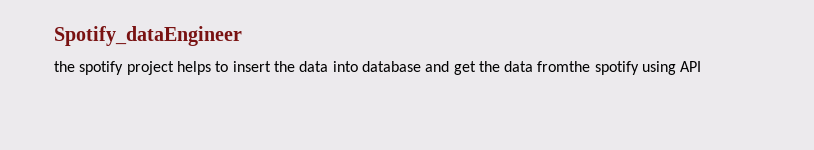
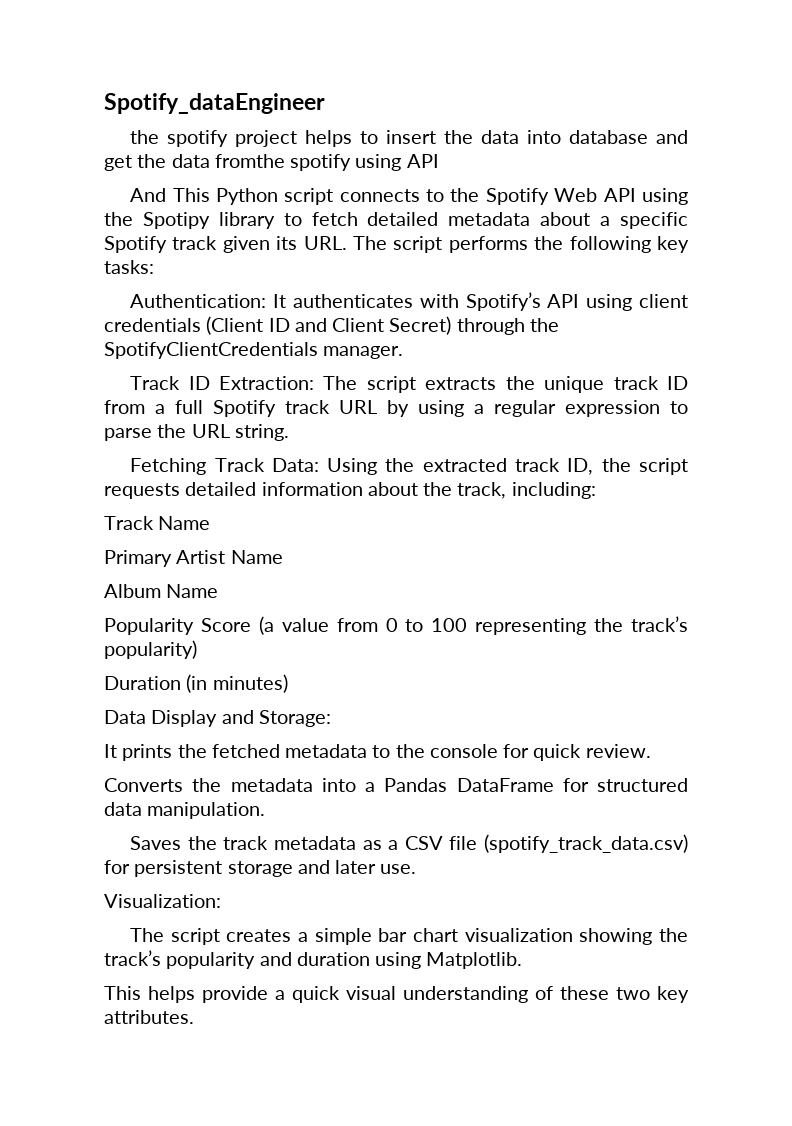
+ And This Python script connects to the Spotify Web API using the Spotipy library to fetch detailed metadata about a specific Spotify track given its URL. The script performs the following key tasks:
+ Authentication: It authenticates with Spotify’s API using client credentials (Client ID and Client Secret) through the SpotifyClientCredentials manager.
+ Track ID Extraction: The script extracts the unique track ID from a full Spotify track URL by using a regular expression to parse the URL string.
+ Fetching Track Data: Using the extracted track ID, the script requests detailed information about the track, including:
+ Track Name
+ Primary Artist Name
+ Album Name
+ Popularity Score (a value from 0 to 100 representing the track’s popularity)
+ Duration (in minutes)
+ Data Display and Storage:
+ It prints the fetched metadata to the console for quick review.
+ Converts the metadata into a Pandas DataFrame for structured data manipulation.
+ Saves the track metadata as a CSV file (spotify_track_data.csv) for persistent storage and later use.
+ Visualization:
+ The script creates a simple bar chart visualization showing the track’s popularity and duration using Matplotlib.
+ This helps provide a quick visual understanding of these two key attributes.

